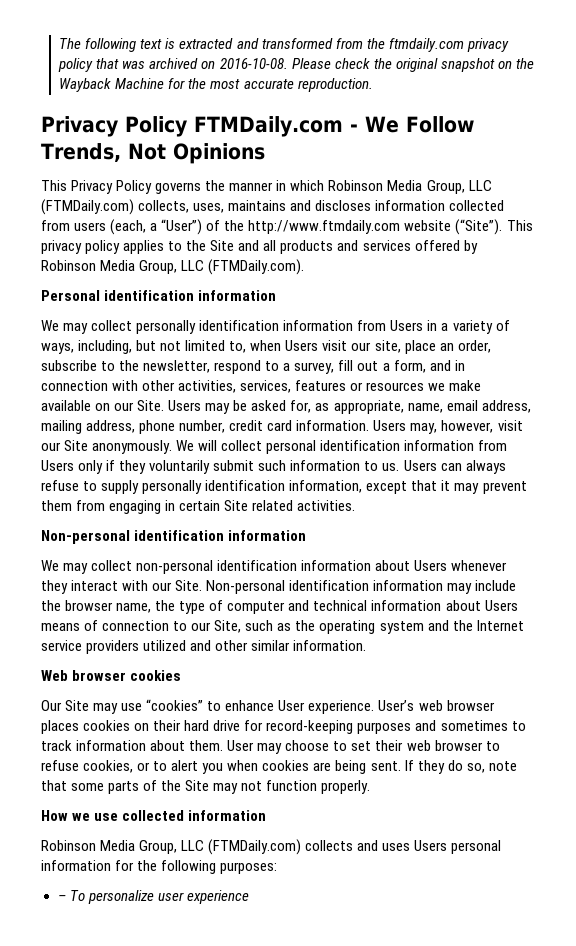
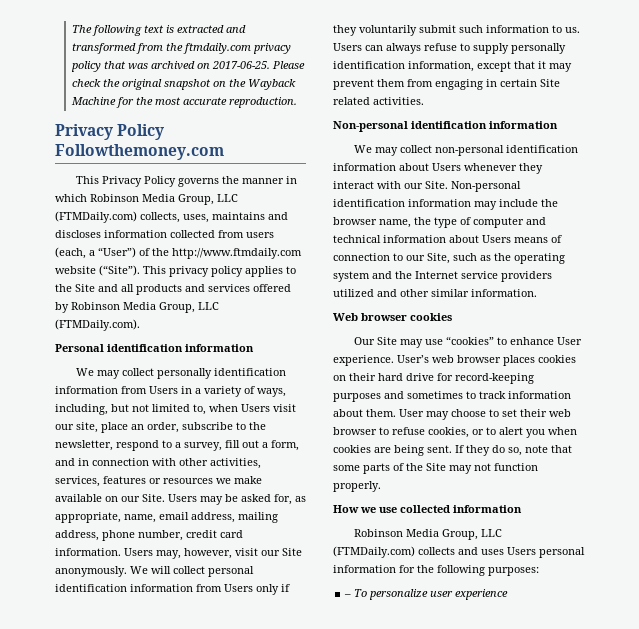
- The following text is extracted and transformed from the ftmdaily.com privacy policy that was archived on 2016-10-08.
+ The following text is extracted and transformed from the ftmdaily.com privacy policy that was archived on 2017-06-25.
- Privacy Policy FTMDaily.com - We Follow Trends, Not Opinions
+ Privacy Policy Followthemoney.com

